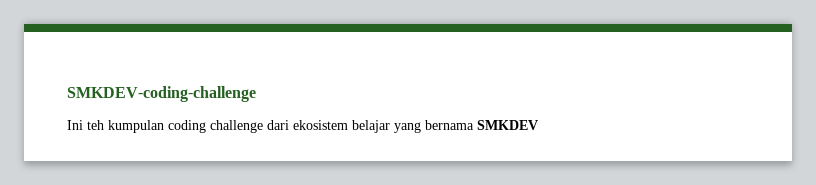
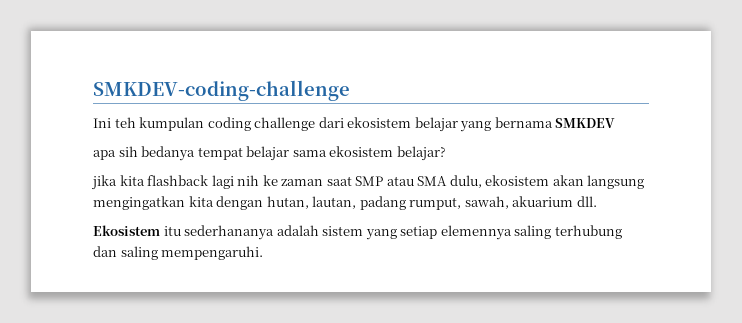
+ apa sih bedanya tempat belajar sama ekosistem belajar?
+ jika kita flashback lagi nih ke zaman saat SMP atau SMA dulu, ekosistem akan langsung mengingatkan kita dengan hutan, lautan, padang rumput, sawah, akuarium dll.
+ Ekosistem itu sederhananya adalah sistem yang setiap elemennya saling terhubung dan saling mempengaruhi.

